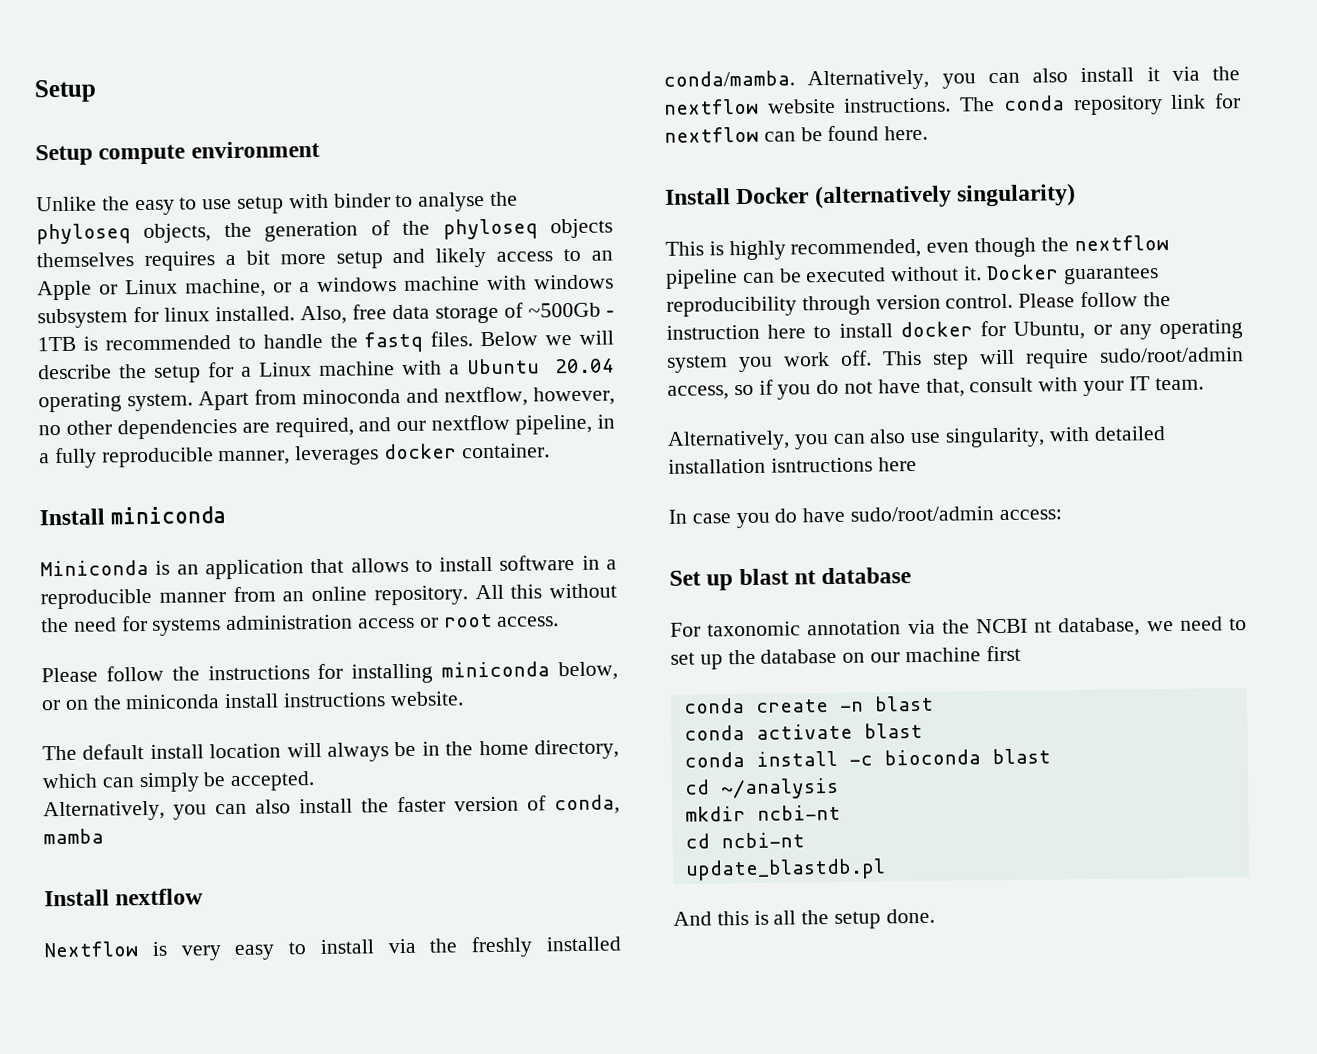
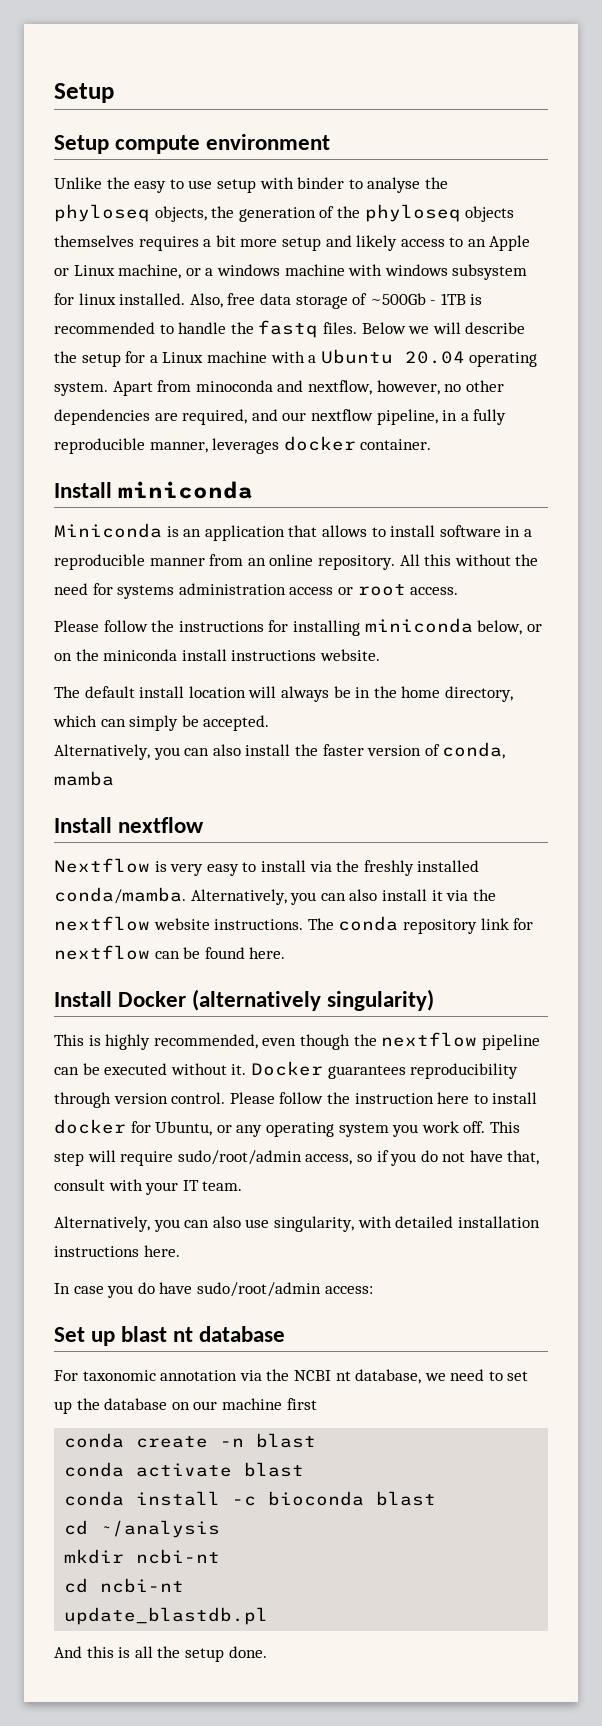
- Alternatively, you can also use singularity, with detailed installation isntructions here
+ Alternatively, you can also use singularity, with detailed installation instructions here.

